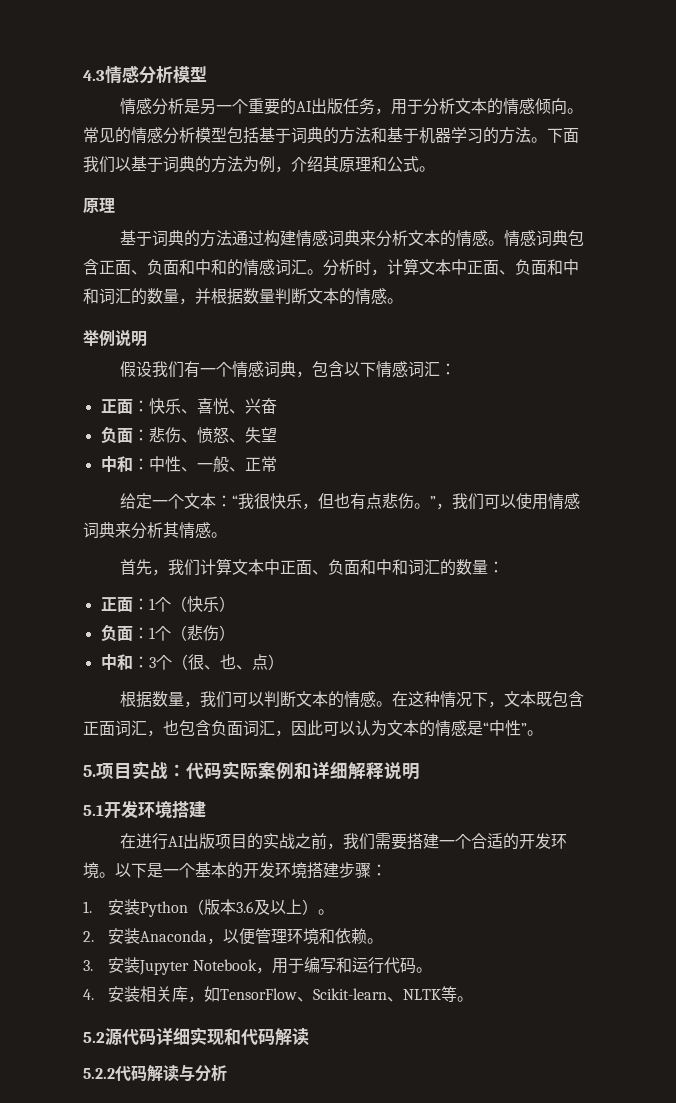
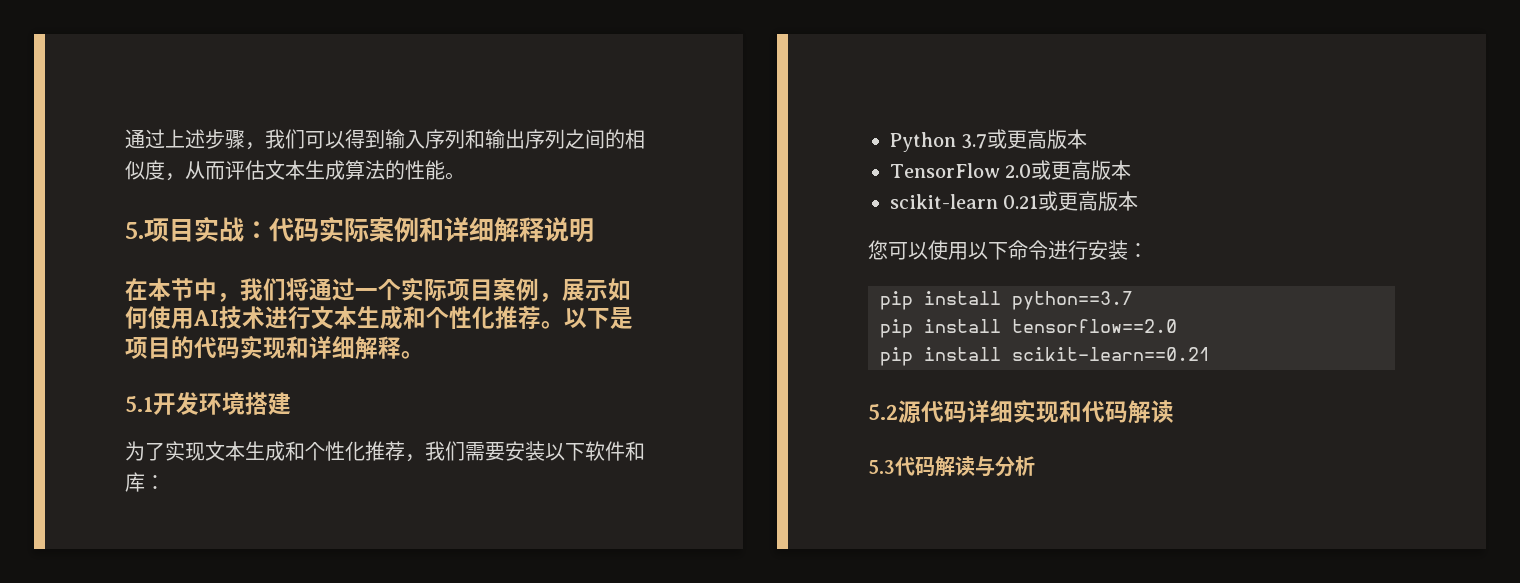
- 4.3情感分析模型
- 情感分析是另一个重要的AI出版任务，用于分析文本的情感倾向。常见的情感分析模型包括基于词典的方法和基于机器学习的方法。下面我们以基于词典的方法为例，介绍其原理和公式。
- 原理
- 基于词典的方法通过构建情感词典来分析文本的情感。情感词典包含正面、负面和中和的情感词汇。分析时，计算文本中正面、负面和中和词汇的数量，并根据数量判断文本的情感。
- 举例说明
- 假设我们有一个情感词典，包含以下情感词汇：
- 正面：快乐、喜悦、兴奋
- 负面：悲伤、愤怒、失望
- 中和：中性、一般、正常
- 给定一个文本：“我很快乐，但也有点悲伤。”，我们可以使用情感词典来分析其情感。
- 首先，我们计算文本中正面、负面和中和词汇的数量：
- 正面：1个（快乐）
- 负面：1个（悲伤）
- 中和：3个（很、也、点）
- 根据数量，我们可以判断文本的情感。在这种情况下，文本既包含正面词汇，也包含负面词汇，因此可以认为文本的情感是“中性”。
+ 通过上述步骤，我们可以得到输入序列和输出序列之间的相似度，从而评估文本生成算法的性能。
+ 在本节中，我们将通过一个实际项目案例，展示如何使用AI技术进行文本生成和个性化推荐。以下是项目的代码实现和详细解释。
  5.1开发环境搭建
- 在进行AI出版项目的实战之前，我们需要搭建一个合适的开发环境。以下是一个基本的开发环境搭建步骤：
- 1.安装Python（版本3.6及以上）。
- 2.安装Anaconda，以便管理环境和依赖。
- 3.安装Jupyter Notebook，用于编写和运行代码。
- 4.安装相关库，如TensorFlow、Scikit-learn、NLTK等。
+ 为了实现文本生成和个性化推荐，我们需要安装以下软件和库：
+ Python 3.7或更高版本
+ TensorFlow 2.0或更高版本
+ scikit-learn 0.21或更高版本
+ 您可以使用以下命令进行安装：
+ pip install python==3.7
+ pip install tensorflow==2.0
+ pip install scikit-learn==0.21
- 5.2.2代码解读与分析
+ 5.3代码解读与分析

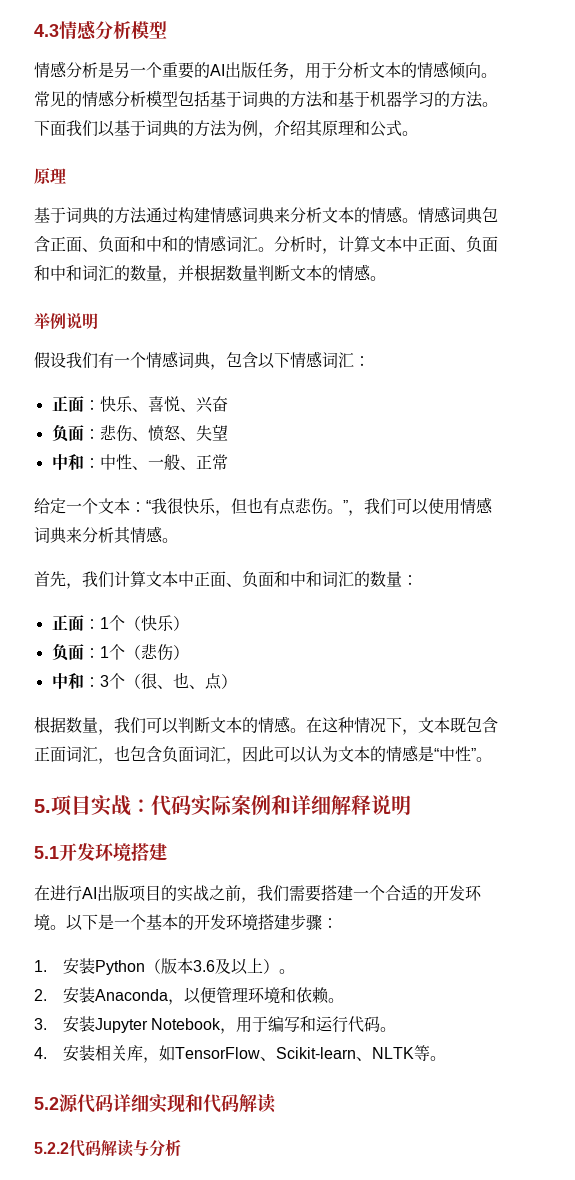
- 通过上述步骤，我们可以得到输入序列和输出序列之间的相似度，从而评估文本生成算法的性能。
+ 4.3情感分析模型
+ 情感分析是另一个重要的AI出版任务，用于分析文本的情感倾向。常见的情感分析模型包括基于词典的方法和基于机器学习的方法。下面我们以基于词典的方法为例，介绍其原理和公式。
+ 原理
+ 基于词典的方法通过构建情感词典来分析文本的情感。情感词典包含正面、负面和中和的情感词汇。分析时，计算文本中正面、负面和中和词汇的数量，并根据数量判断文本的情感。
+ 举例说明
+ 假设我们有一个情感词典，包含以下情感词汇：
+ 正面：快乐、喜悦、兴奋
+ 负面：悲伤、愤怒、失望
+ 中和：中性、一般、正常
+ 给定一个文本：“我很快乐，但也有点悲伤。”，我们可以使用情感词典来分析其情感。
+ 首先，我们计算文本中正面、负面和中和词汇的数量：
+ 正面：1个（快乐）
+ 负面：1个（悲伤）
+ 中和：3个（很、也、点）
+ 根据数量，我们可以判断文本的情感。在这种情况下，文本既包含正面词汇，也包含负面词汇，因此可以认为文本的情感是“中性”。
- 在本节中，我们将通过一个实际项目案例，展示如何使用AI技术进行文本生成和个性化推荐。以下是项目的代码实现和详细解释。
  5.1开发环境搭建
- 为了实现文本生成和个性化推荐，我们需要安装以下软件和库：
- Python 3.7或更高版本
- TensorFlow 2.0或更高版本
- scikit-learn 0.21或更高版本
- 您可以使用以下命令进行安装：
- pip install python==3.7
- pip install tensorflow==2.0
- pip install scikit-learn==0.21
+ 在进行AI出版项目的实战之前，我们需要搭建一个合适的开发环境。以下是一个基本的开发环境搭建步骤：
+ 1.安装Python（版本3.6及以上）。
+ 2.安装Anaconda，以便管理环境和依赖。
+ 3.安装Jupyter Notebook，用于编写和运行代码。
+ 4.安装相关库，如TensorFlow、Scikit-learn、NLTK等。
- 5.3代码解读与分析
+ 5.2.2代码解读与分析

